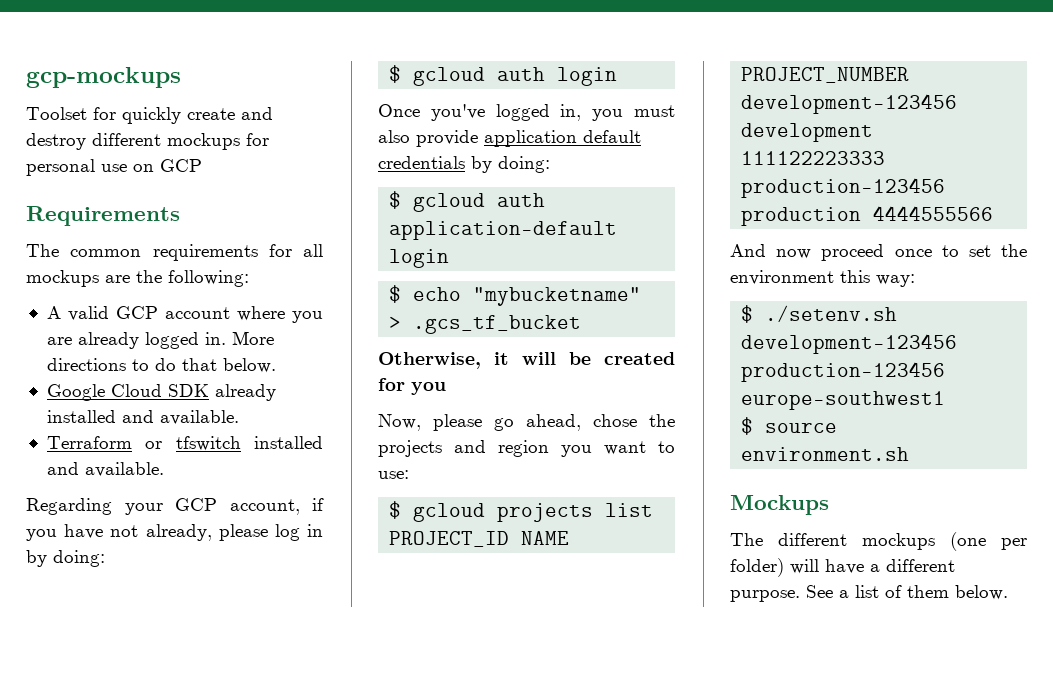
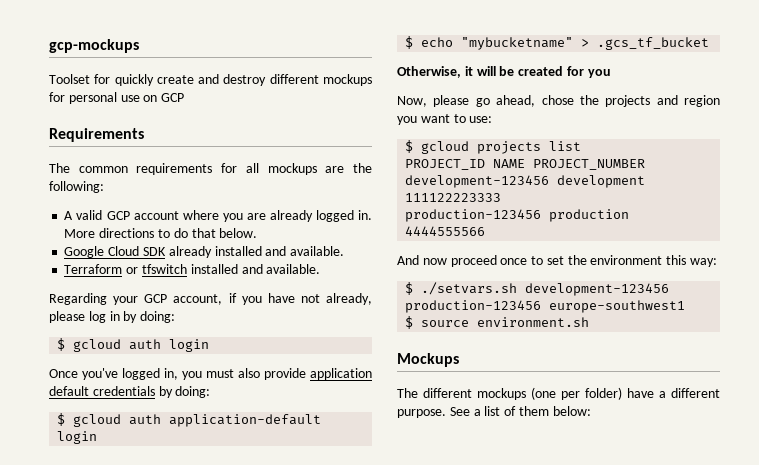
- $ ./setenv.sh development-123456 production-123456 europe-southwest1
+ $ ./setvars.sh development-123456 production-123456 europe-southwest1
- The different mockups (one per folder) will have a different purpose.
+ The different mockups (one per folder) have a different purpose.
- See a list of them below.
+ See a list of them below:

